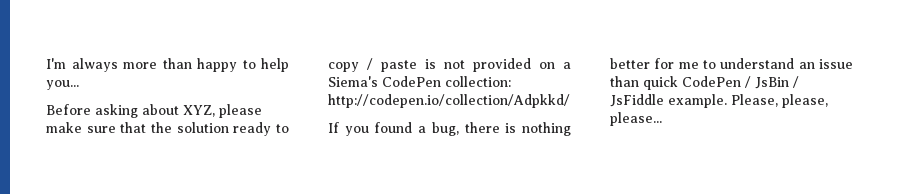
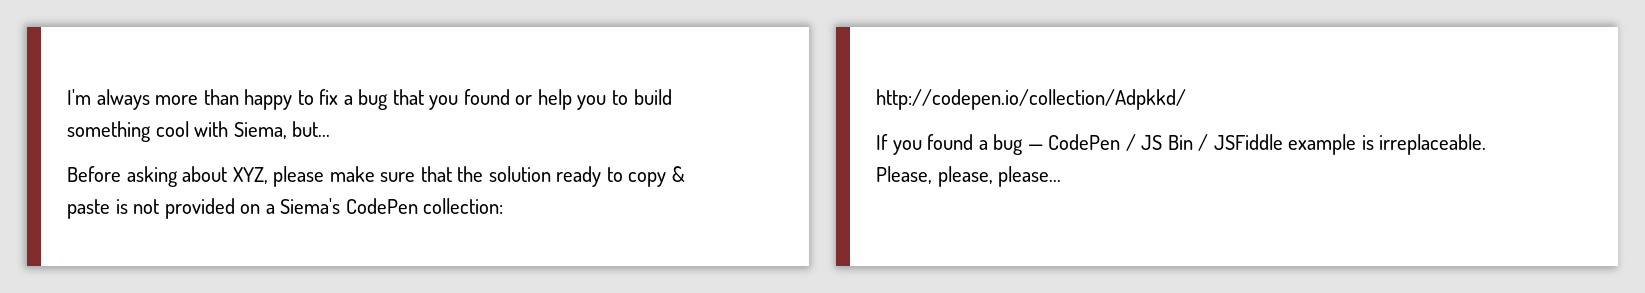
- I'm always more than happy to help you...
+ I'm always more than happy to fix a bug that you found or help you to build something cool with Siema, but...
- Before asking about XYZ, please make sure that the solution ready to copy / paste is not provided on a Siema's CodePen collection: http://codepen.io/collection/Adpkkd/
+ Before asking about XYZ, please make sure that the solution ready to copy & paste is not provided on a Siema's CodePen collection: http://codepen.io/collection/Adpkkd/
- If you found a bug, there is nothing better for me to understand an issue than quick CodePen / JsBin / JsFiddle example.
+ If you found a bug — CodePen / JS Bin / JSFiddle example is irreplaceable.

